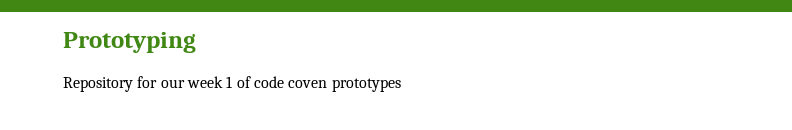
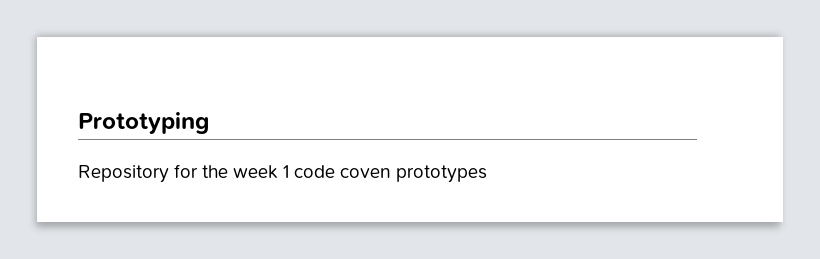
- Repository for our week 1 of code coven prototypes
+ Repository for the week 1 code coven prototypes

